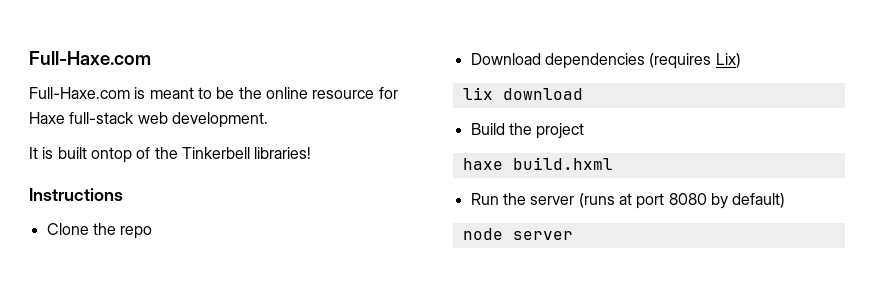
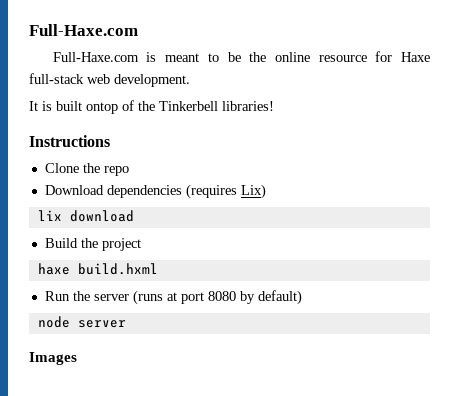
+ Images

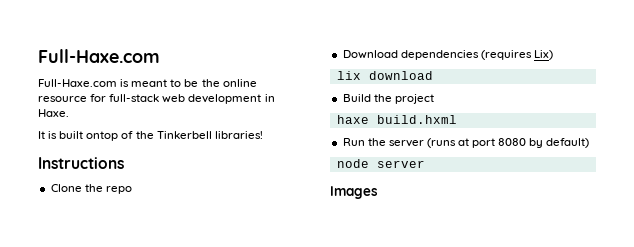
- Full-Haxe.com is meant to be the online resource for Haxe full-stack web development.
+ Full-Haxe.com is meant to be the online resource for full-stack web development in Haxe.

